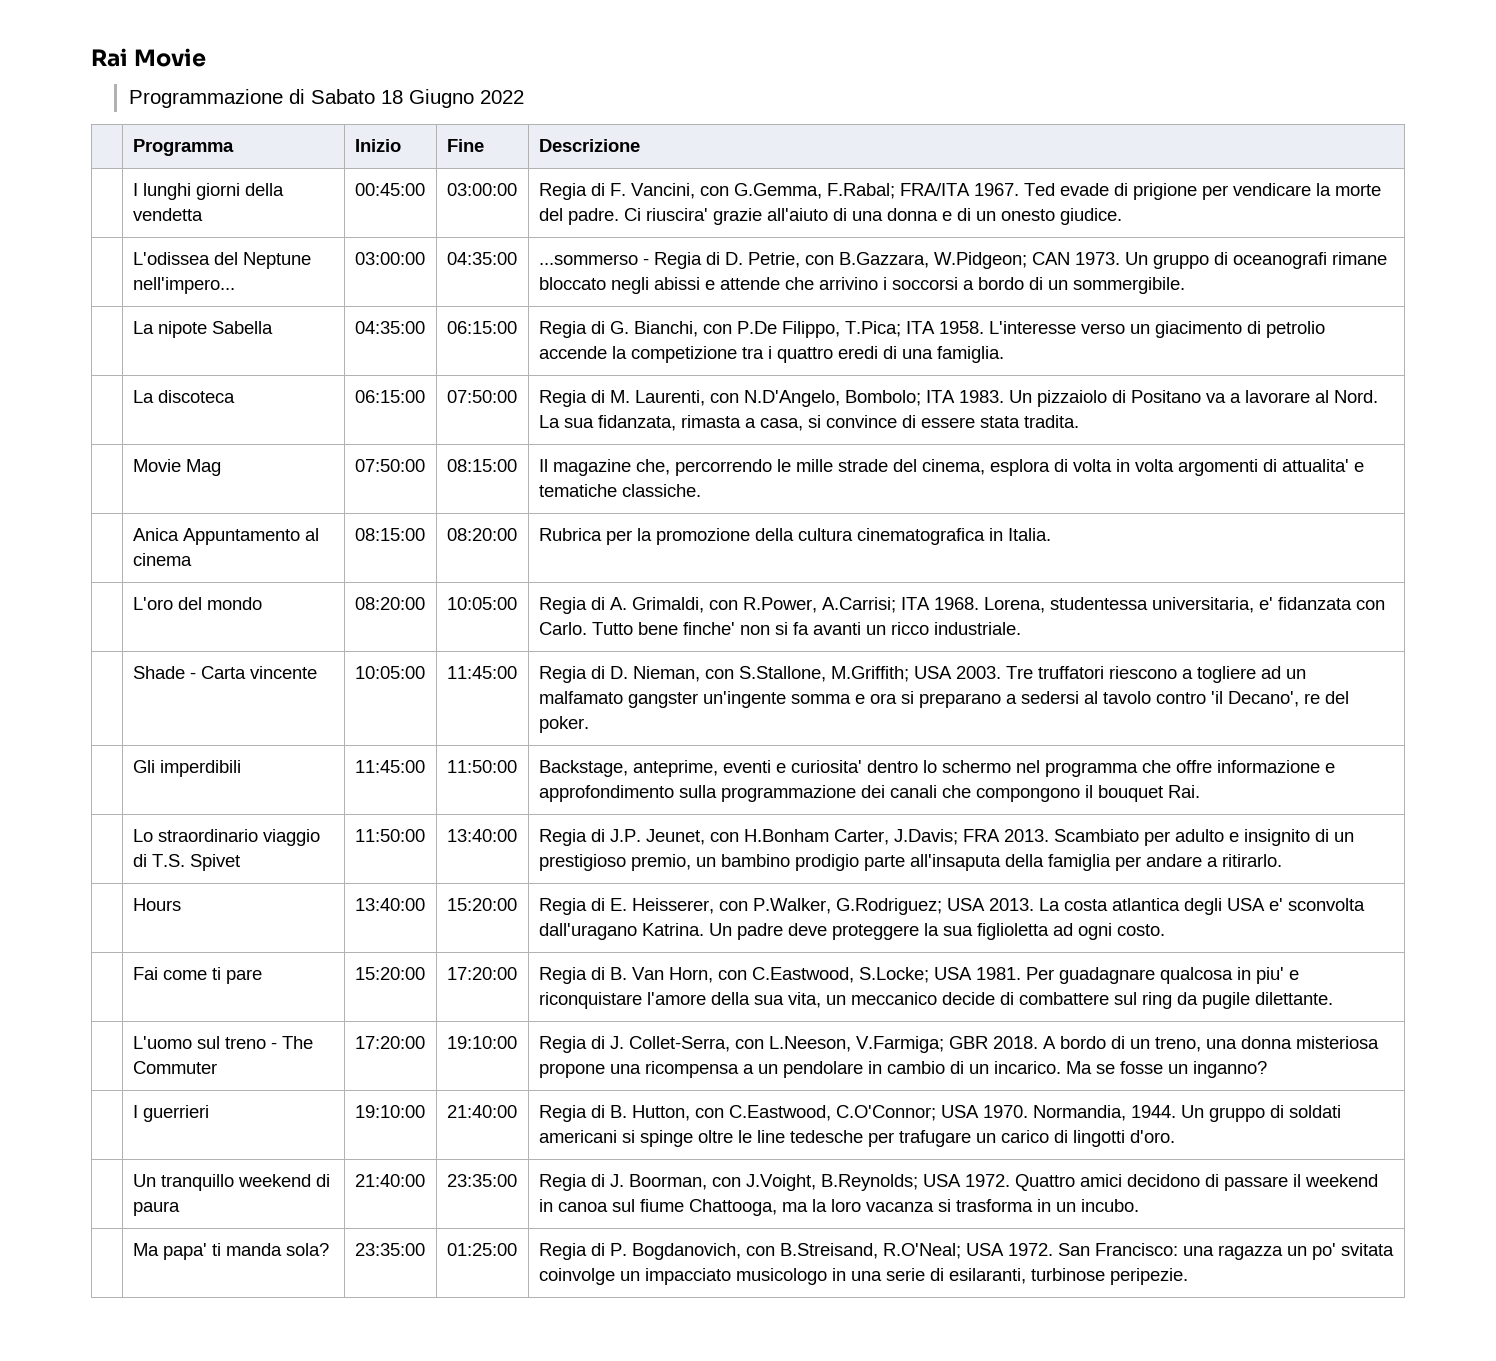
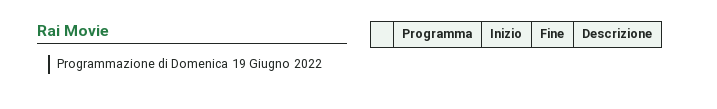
- Programmazione di Sabato 18 Giugno 2022
+ Programmazione di Domenica 19 Giugno 2022
- | I lunghi giorni della vendetta | 00:45:00 | 03:00:00 | Regia di F. Vancini, con G.Gemma, F.Rabal; FRA/ITA 1967. Ted evade di prigione per vendicare la morte del padre. Ci riuscira' grazie all'aiuto di una donna e di un onesto giudice.
- | L'odissea del Neptune nell'impero... | 03:00:00 | 04:35:00 | ...sommerso - Regia di D. Petrie, con B.Gazzara, W.Pidgeon; CAN 1973. Un gruppo di oceanografi rimane bloccato negli abissi e attende che arrivino i soccorsi a bordo di un sommergibile.
- | La nipote Sabella | 04:35:00 | 06:15:00 | Regia di G. Bianchi, con P.De Filippo, T.Pica; ITA 1958. L'interesse verso un giacimento di petrolio accende la competizione tra i quattro eredi di una famiglia.
- | La discoteca | 06:15:00 | 07:50:00 | Regia di M. Laurenti, con N.D'Angelo, Bombolo; ITA 1983. Un pizzaiolo di Positano va a lavorare al Nord. La sua fidanzata, rimasta a casa, si convince di essere stata tradita.
- | Movie Mag | 07:50:00 | 08:15:00 | Il magazine che, percorrendo le mille strade del cinema, esplora di volta in volta argomenti di attualita' e tematiche classiche.
- | Anica Appuntamento al cinema | 08:15:00 | 08:20:00 | Rubrica per la promozione della cultura cinematografica in Italia.
- | L'oro del mondo | 08:20:00 | 10:05:00 | Regia di A. Grimaldi, con R.Power, A.Carrisi; ITA 1968. Lorena, studentessa universitaria, e' fidanzata con Carlo. Tutto bene finche' non si fa avanti un ricco industriale.
- | Shade - Carta vincente | 10:05:00 | 11:45:00 | Regia di D. Nieman, con S.Stallone, M.Griffith; USA 2003. Tre truffatori riescono a togliere ad un malfamato gangster un'ingente somma e ora si preparano a sedersi al tavolo contro 'il Decano', re del poker.
- | Gli imperdibili | 11:45:00 | 11:50:00 | Backstage, anteprime, eventi e curiosita' dentro lo schermo nel programma che offre informazione e approfondimento sulla programmazione dei canali che compongono il bouquet Rai.
- | Lo straordinario viaggio di T.S. Spivet | 11:50:00 | 13:40:00 | Regia di J.P. Jeunet, con H.Bonham Carter, J.Davis; FRA 2013. Scambiato per adulto e insignito di un prestigioso premio, un bambino prodigio parte all'insaputa della famiglia per andare a ritirarlo.
- | Hours | 13:40:00 | 15:20:00 | Regia di E. Heisserer, con P.Walker, G.Rodriguez; USA 2013. La costa atlantica degli USA e' sconvolta dall'uragano Katrina. Un padre deve proteggere la sua figlioletta ad ogni costo.
- | Fai come ti pare | 15:20:00 | 17:20:00 | Regia di B. Van Horn, con C.Eastwood, S.Locke; USA 1981. Per guadagnare qualcosa in piu' e riconquistare l'amore della sua vita, un meccanico decide di combattere sul ring da pugile dilettante.
- | L'uomo sul treno - The Commuter | 17:20:00 | 19:10:00 | Regia di J. Collet-Serra, con L.Neeson, V.Farmiga; GBR 2018. A bordo di un treno, una donna misteriosa propone una ricompensa a un pendolare in cambio di un incarico. Ma se fosse un inganno?
- | I guerrieri | 19:10:00 | 21:40:00 | Regia di B. Hutton, con C.Eastwood, C.O'Connor; USA 1970. Normandia, 1944. Un gruppo di soldati americani si spinge oltre le line tedesche per trafugare un carico di lingotti d'oro.
- | Un tranquillo weekend di paura | 21:40:00 | 23:35:00 | Regia di J. Boorman, con J.Voight, B.Reynolds; USA 1972. Quattro amici decidono di passare il weekend in canoa sul fiume Chattooga, ma la loro vacanza si trasforma in un incubo.
- | Ma papa' ti manda sola? | 23:35:00 | 01:25:00 | Regia di P. Bogdanovich, con B.Streisand, R.O'Neal; USA 1972. San Francisco: una ragazza un po' svitata coinvolge un impacciato musicologo in una serie di esilaranti, turbinose peripezie.

